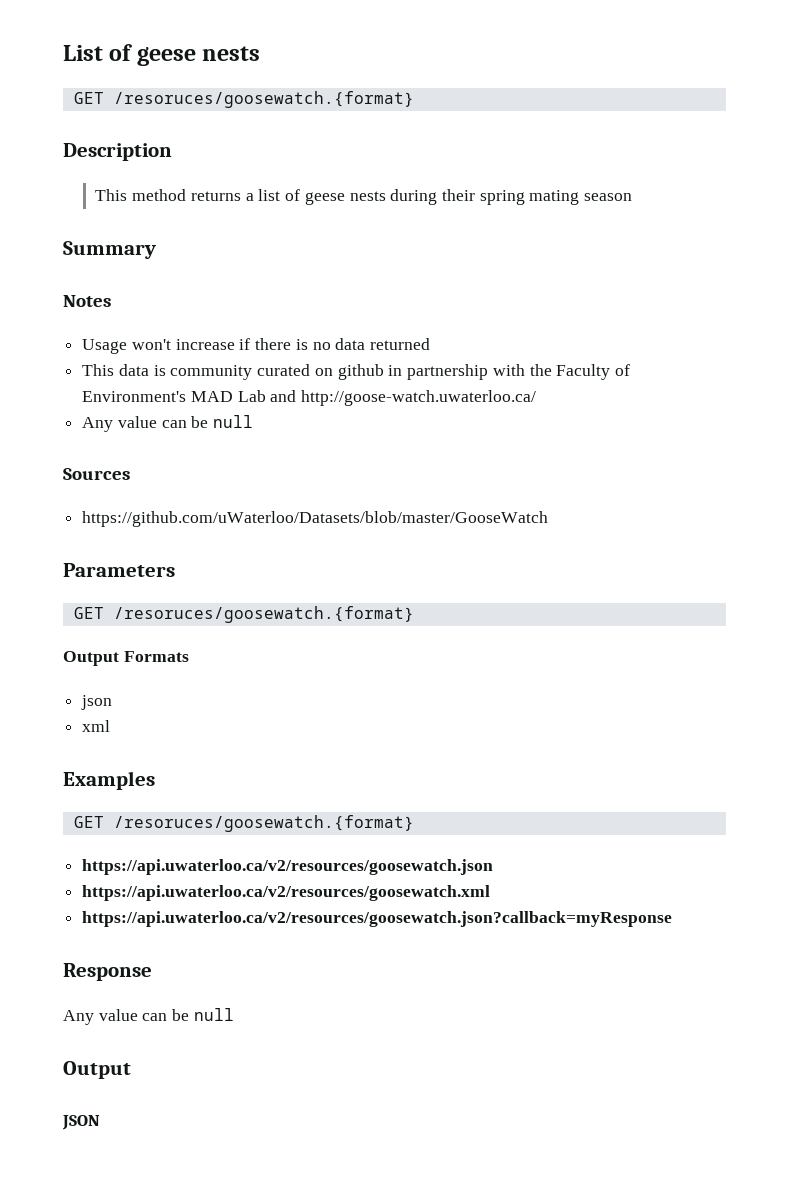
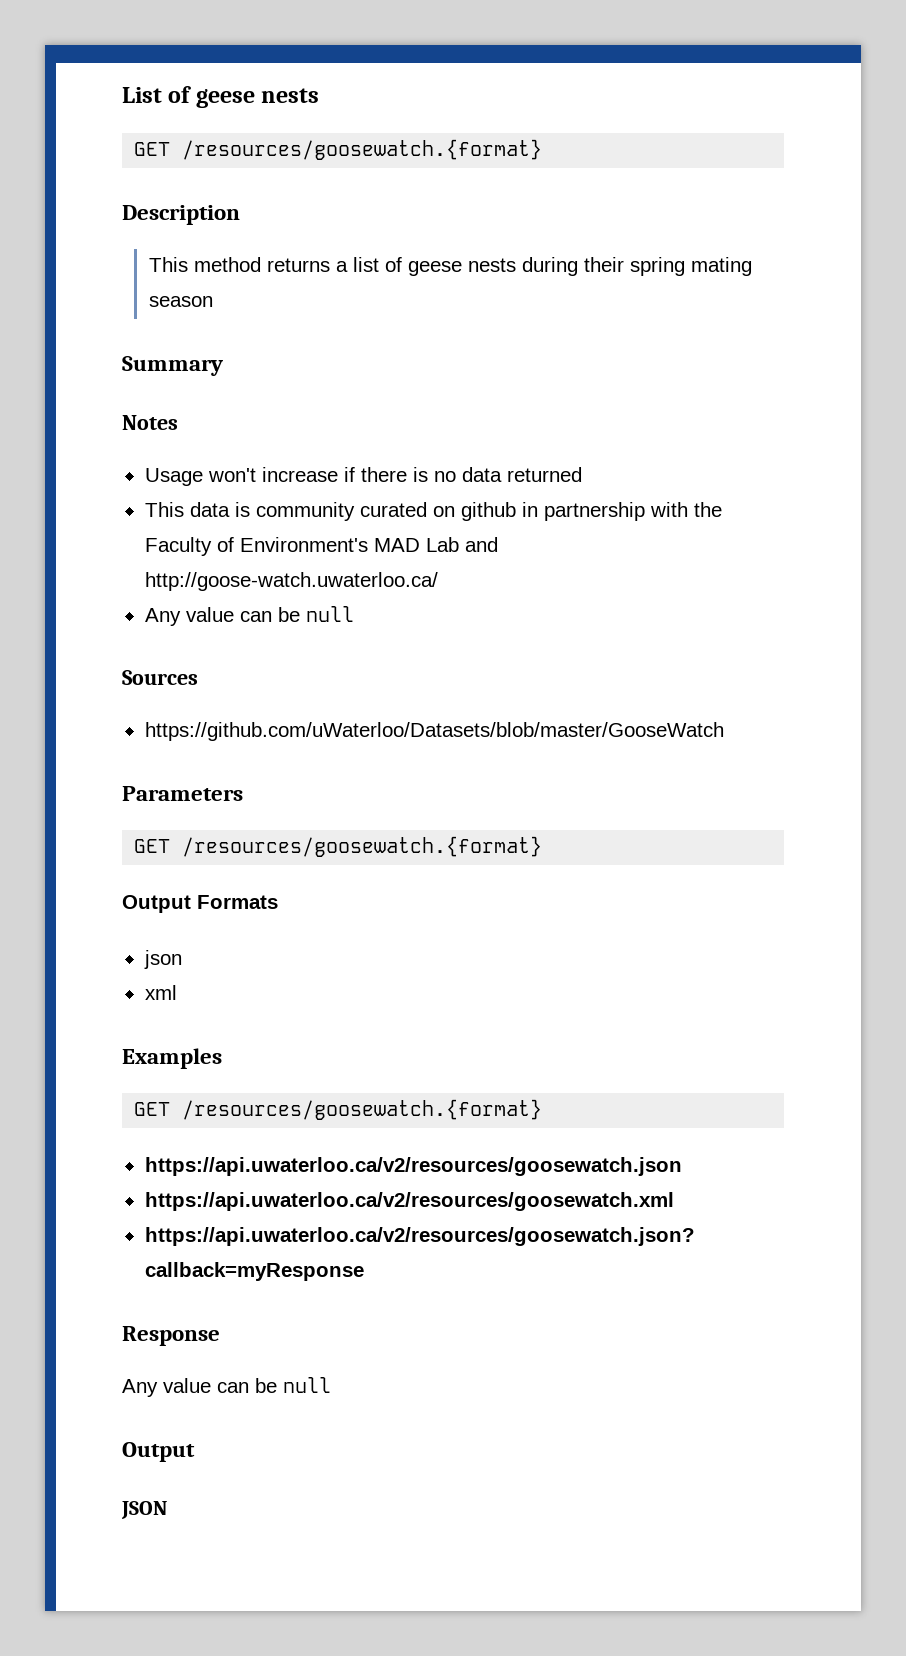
  List of geese nests
- GET /resoruces/goosewatch.{format}
+ GET /resources/goosewatch.{format}
  Parameters
- GET /resoruces/goosewatch.{format}
+ GET /resources/goosewatch.{format}
  Examples
- GET /resoruces/goosewatch.{format}
+ GET /resources/goosewatch.{format}

